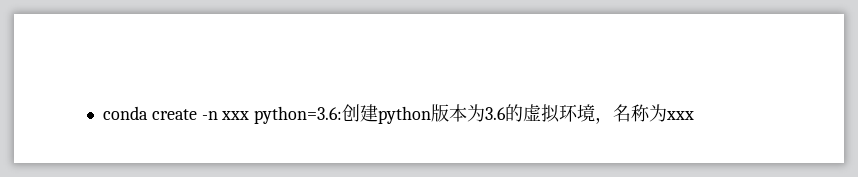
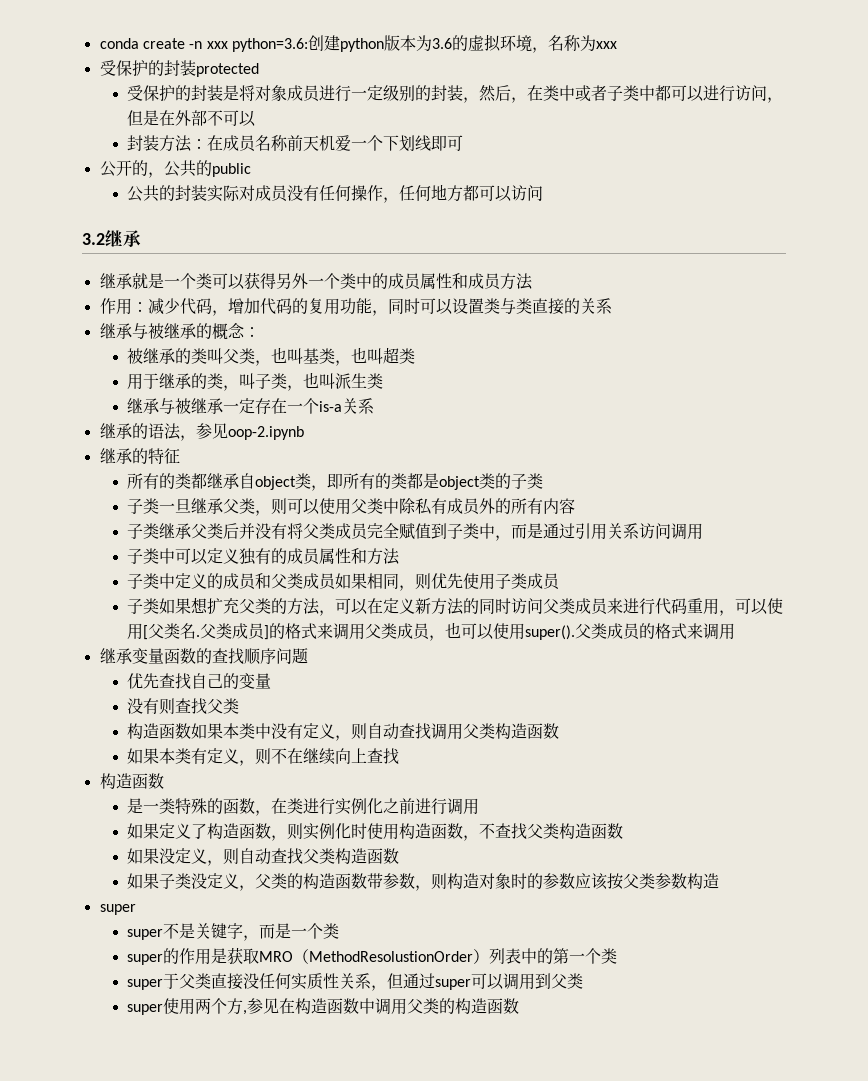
+ 受保护的封装protected
+ 受保护的封装是将对象成员进行一定级别的封装，然后，在类中或者子类中都可以进行访问，但是在外部不可以
+ 封装方法：在成员名称前天机爱一个下划线即可
+ 公开的，公共的public
+ 公共的封装实际对成员没有任何操作，任何地方都可以访问
+ 3.2继承
+ 继承就是一个类可以获得另外一个类中的成员属性和成员方法
+ 作用：减少代码，增加代码的复用功能，同时可以设置类与类直接的关系
+ 继承与被继承的概念：
+ 被继承的类叫父类，也叫基类，也叫超类
+ 用于继承的类，叫子类，也叫派生类
+ 继承与被继承一定存在一个is-a关系
+ 继承的语法，参见oop-2.ipynb
+ 继承的特征
+ 所有的类都继承自object类，即所有的类都是object类的子类
+ 子类一旦继承父类，则可以使用父类中除私有成员外的所有内容
+ 子类继承父类后并没有将父类成员完全赋值到子类中，而是通过引用关系访问调用
+ 子类中可以定义独有的成员属性和方法
+ 子类中定义的成员和父类成员如果相同，则优先使用子类成员
+ 子类如果想扩充父类的方法，可以在定义新方法的同时访问父类成员来进行代码重用，可以使用[父类名.父类成员]的格式来调用父类成员，也可以使用super().父类成员的格式来调用
+ 继承变量函数的查找顺序问题
+ 优先查找自己的变量
+ 没有则查找父类
+ 构造函数如果本类中没有定义，则自动查找调用父类构造函数
+ 如果本类有定义，则不在继续向上查找
+ 构造函数
+ 是一类特殊的函数，在类进行实例化之前进行调用
+ 如果定义了构造函数，则实例化时使用构造函数，不查找父类构造函数
+ 如果没定义，则自动查找父类构造函数
+ 如果子类没定义，父类的构造函数带参数，则构造对象时的参数应该按父类参数构造
+ super
+ super不是关键字，而是一个类
+ super的作用是获取MRO（MethodResolustionOrder）列表中的第一个类
+ super于父类直接没任何实质性关系，但通过super可以调用到父类
+ super使用两个方,参见在构造函数中调用父类的构造函数

